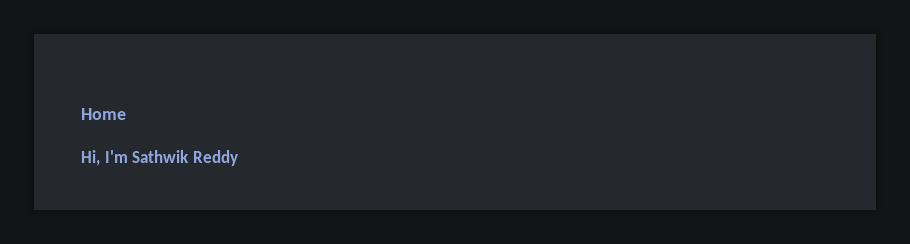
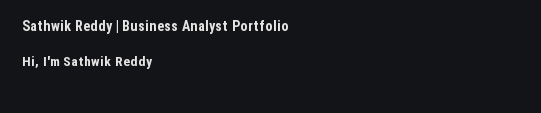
- Home
+ Sathwik Reddy | Business Analyst Portfolio

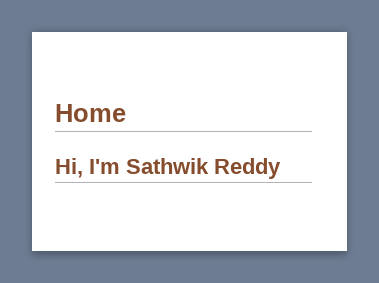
- Sathwik Reddy | Business Analyst Portfolio
+ Home

